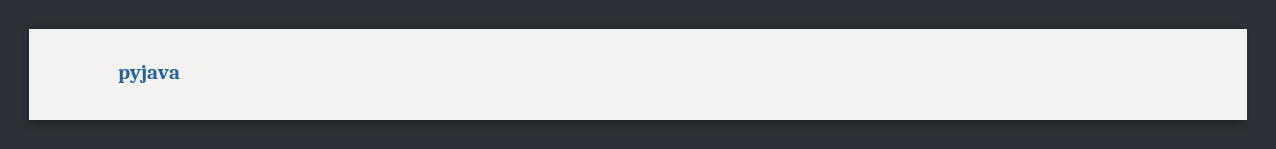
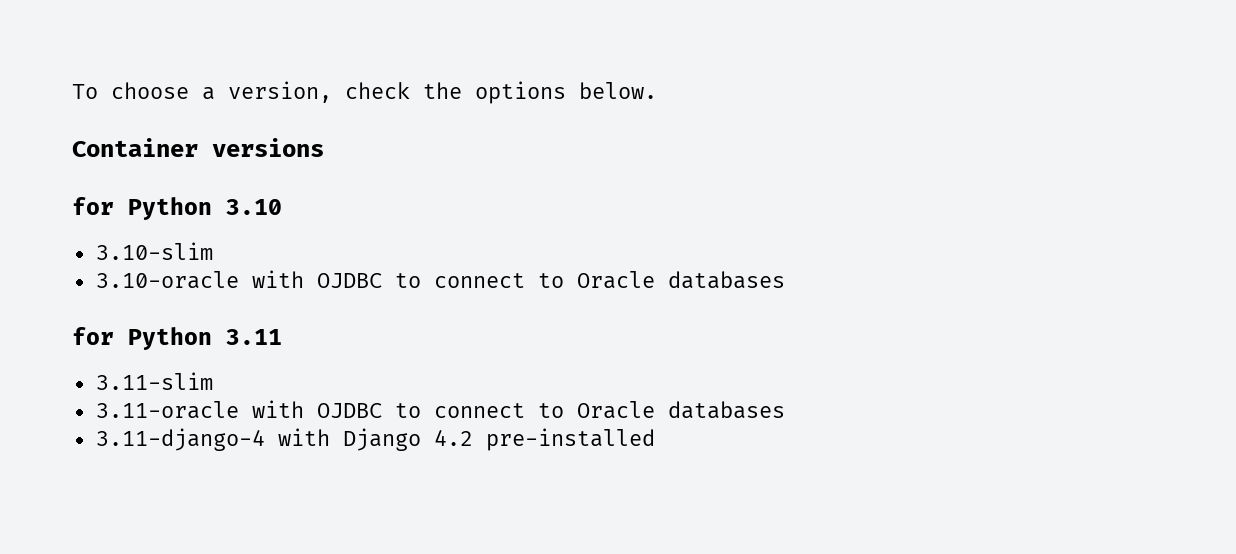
- pyjava
+ To choose a version, check the options below.
+ Container versions
+ for Python 3.10
+ 3.10-slim
+ 3.10-oracle with OJDBC to connect to Oracle databases
+ for Python 3.11
+ 3.11-slim
+ 3.11-oracle with OJDBC to connect to Oracle databases
+ 3.11-django-4 with Django 4.2 pre-installed

